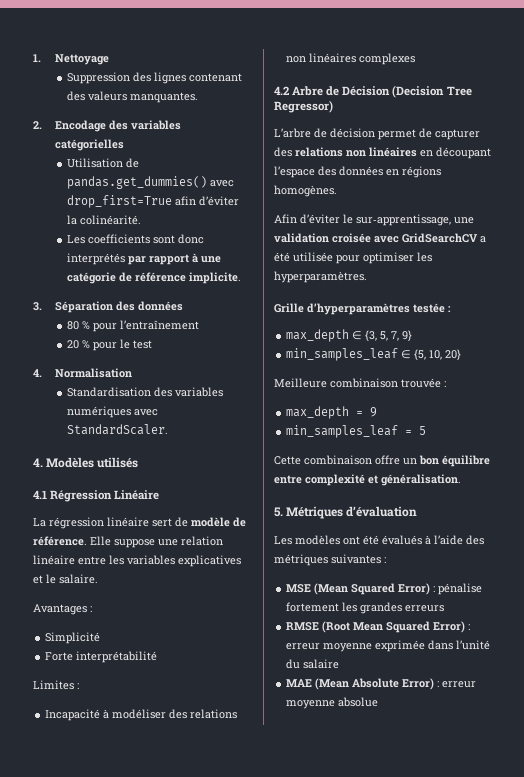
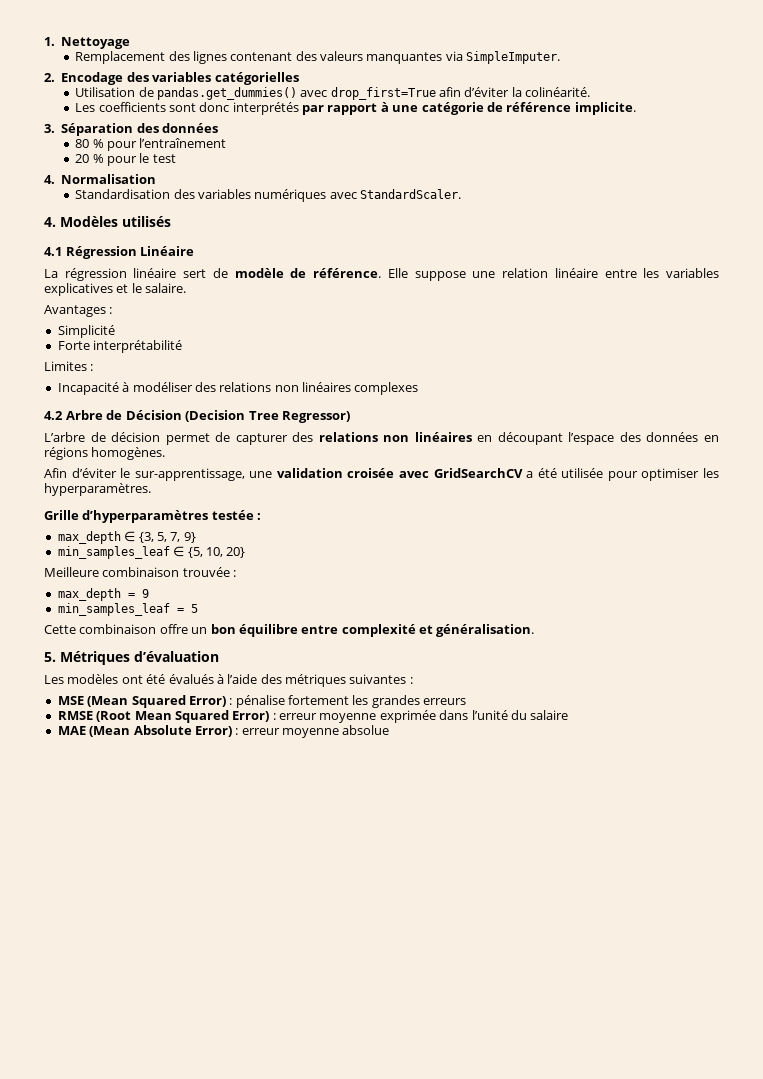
- Suppression des lignes contenant des valeurs manquantes.
+ Remplacement des lignes contenant des valeurs manquantes via SimpleImputer.

